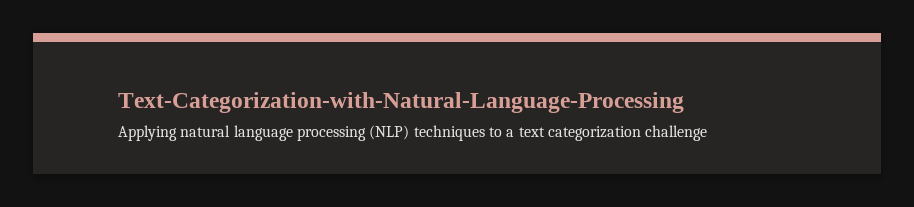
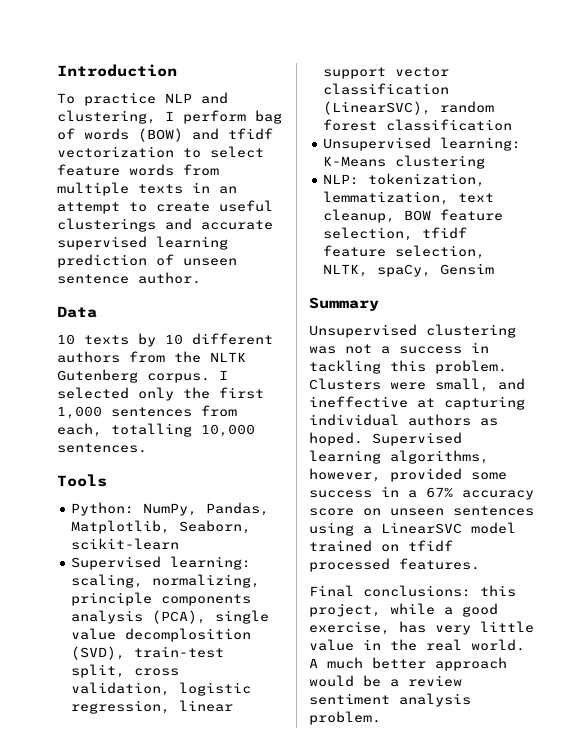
- Text-Categorization-with-Natural-Language-Processing
- Applying natural language processing (NLP) techniques to a text categorization challenge
+ Introduction
+ To practice NLP and clustering, I perform bag of words (BOW) and tfidf vectorization to select feature words from multiple texts in an attempt to create useful clusterings and accurate supervised learning prediction of unseen sentence author.
+ Data
+ 10 texts by 10 different authors from the NLTK Gutenberg corpus. I selected only the first 1,000 sentences from each, totalling 10,000 sentences.
+ Tools
+ Python: NumPy, Pandas, Matplotlib, Seaborn, scikit-learn
+ Supervised learning: scaling, normalizing, principle components analysis (PCA), single value decomplosition (SVD), train-test split, cross validation, logistic regression, linear support vector classification (LinearSVC), random forest classification
+ Unsupervised learning: K-Means clustering
+ NLP: tokenization, lemmatization, text cleanup, BOW feature selection, tfidf feature selection, NLTK, spaCy, Gensim
+ Summary
+ Unsupervised clustering was not a success in tackling this problem. Clusters were small, and ineffective at capturing individual authors as hoped. Supervised learning algorithms, however, provided some success in a 67% accuracy score on unseen sentences using a LinearSVC model trained on tfidf processed features.
+ Final conclusions: this project, while a good exercise, has very little value in the real world. A much better approach would be a review sentiment analysis problem.

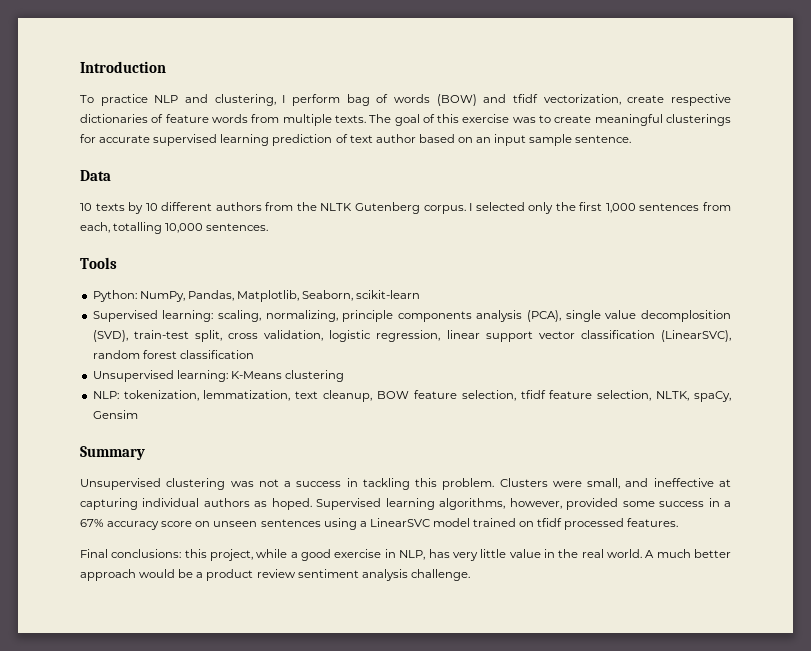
- To practice NLP and clustering, I perform bag of words (BOW) and tfidf vectorization to select feature words from multiple texts in an attempt to create useful clusterings and accurate supervised learning prediction of unseen sentence author.
+ To practice NLP and clustering, I perform bag of words (BOW) and tfidf vectorization, create respective dictionaries of feature words from multiple texts. The goal of this exercise was to create meaningful clusterings for accurate supervised learning prediction of text author based on an input sample sentence.
- Final conclusions: this project, while a good exercise, has very little value in the real world.
+ Final conclusions: this project, while a good exercise in NLP, has very little value in the real world.
- A much better approach would be a review sentiment analysis problem.
+ A much better approach would be a product review sentiment analysis challenge.

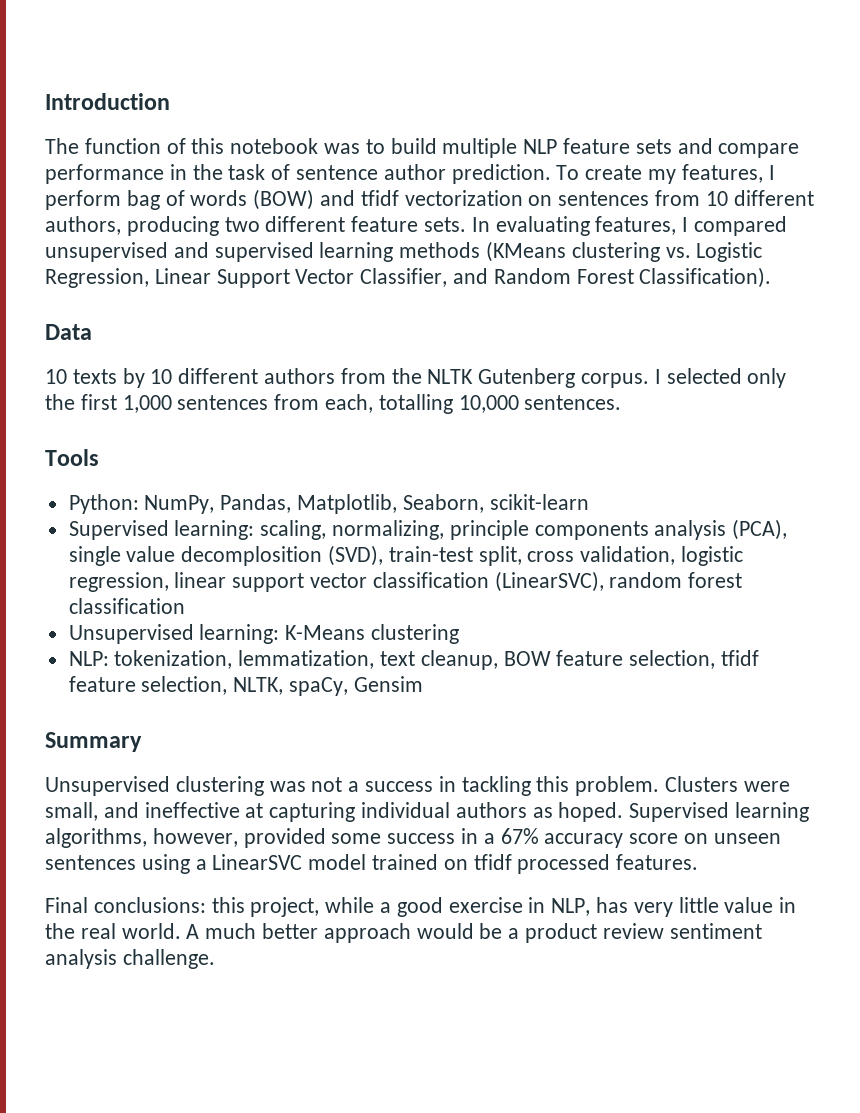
- To practice NLP and clustering, I perform bag of words (BOW) and tfidf vectorization, create respective dictionaries of feature words from multiple texts. The goal of this exercise was to create meaningful clusterings for accurate supervised learning prediction of text author based on an input sample sentence.
+ The function of this notebook was to build multiple NLP feature sets and compare performance in the task of sentence author prediction. To create my features, I perform bag of words (BOW) and tfidf vectorization on sentences from 10 different authors, producing two different feature sets. In evaluating features, I compared unsupervised and supervised learning methods (KMeans clustering vs. Logistic Regression, Linear Support Vector Classifier, and Random Forest Classification).

